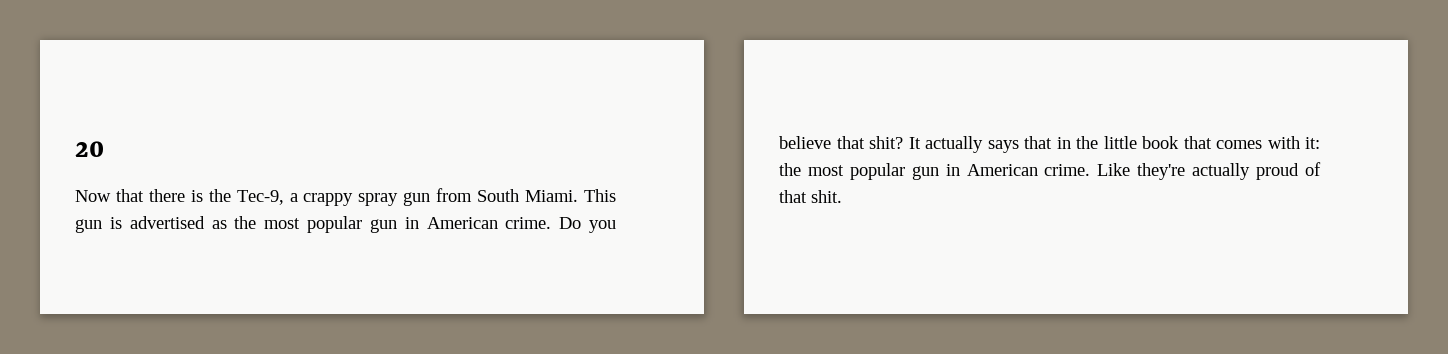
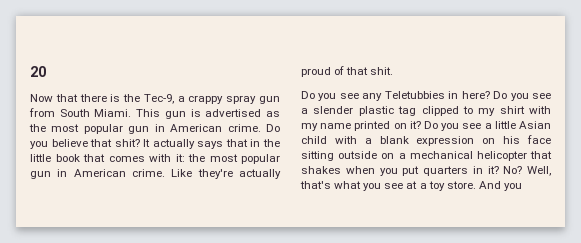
+ Do you see any Teletubbies in here? Do you see a slender plastic tag clipped to my shirt with my name printed on it? Do you see a little Asian child with a blank expression on his face sitting outside on a mechanical helicopter that shakes when you put quarters in it? No? Well, that's what you see at a toy store. And you

